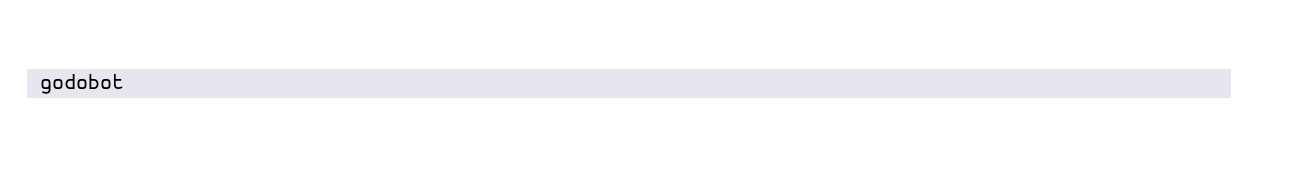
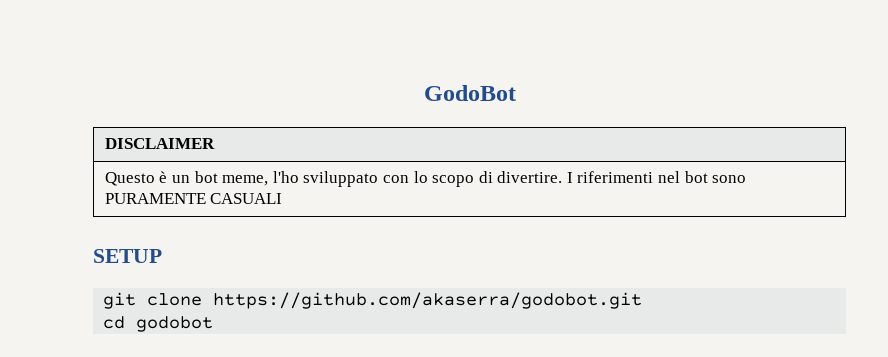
- godobot
+ GodoBot
+ DISCLAIMER
+ Questo è un bot meme, l'ho sviluppato con lo scopo di divertire. I riferimenti nel bot sono PURAMENTE CASUALI
+ SETUP
+ git clone https://github.com/akaserra/godobot.git
+ cd godobot

